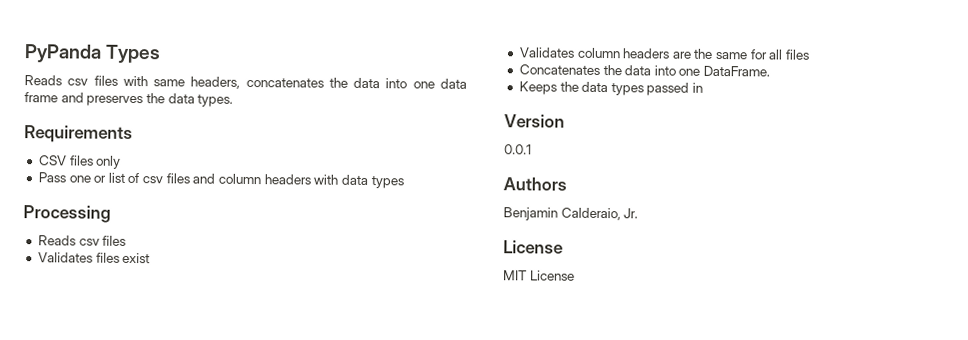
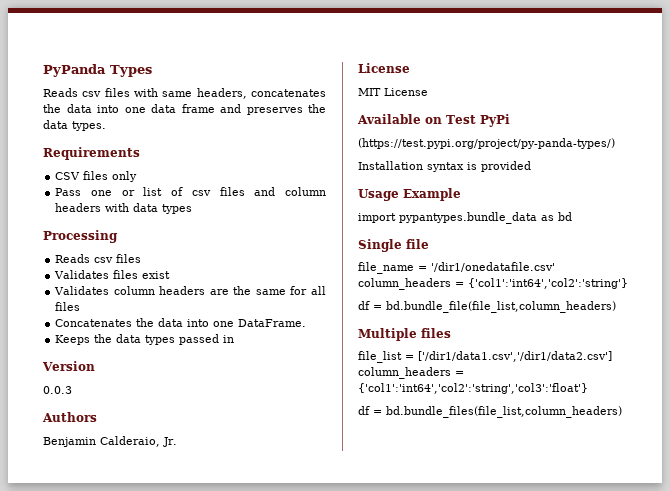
- 0.0.1
+ 0.0.3
+ Available on Test PyPi
+ (https://test.pypi.org/project/py-panda-types/)
+ Installation syntax is provided
+ Usage Example
+ import pypantypes.bundle_data as bd
+ Single file
+ file_name = '/dir1/onedatafile.csv' column_headers = {'col1':'int64','col2':'string'}
+ df = bd.bundle_file(file_list,column_headers)
+ Multiple files
+ file_list = ['/dir1/data1.csv','/dir1/data2.csv'] column_headers = {'col1':'int64','col2':'string','col3':'float'}
+ df = bd.bundle_files(file_list,column_headers)

